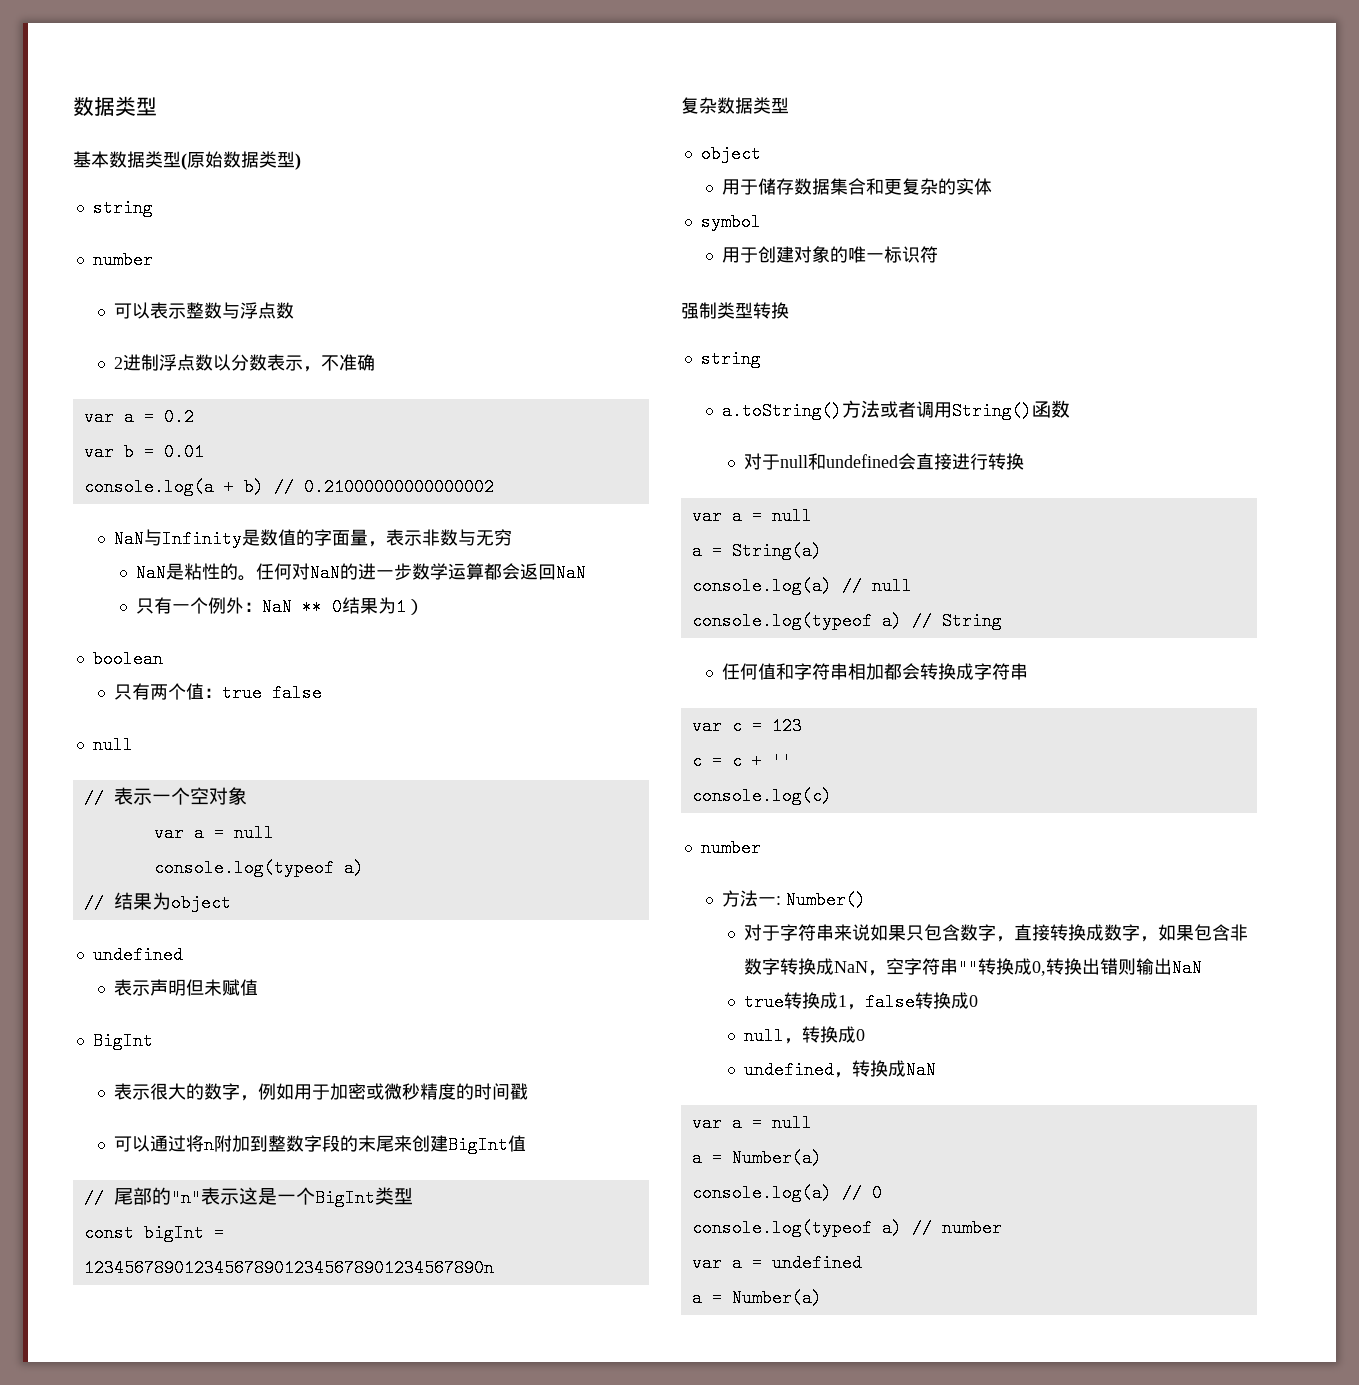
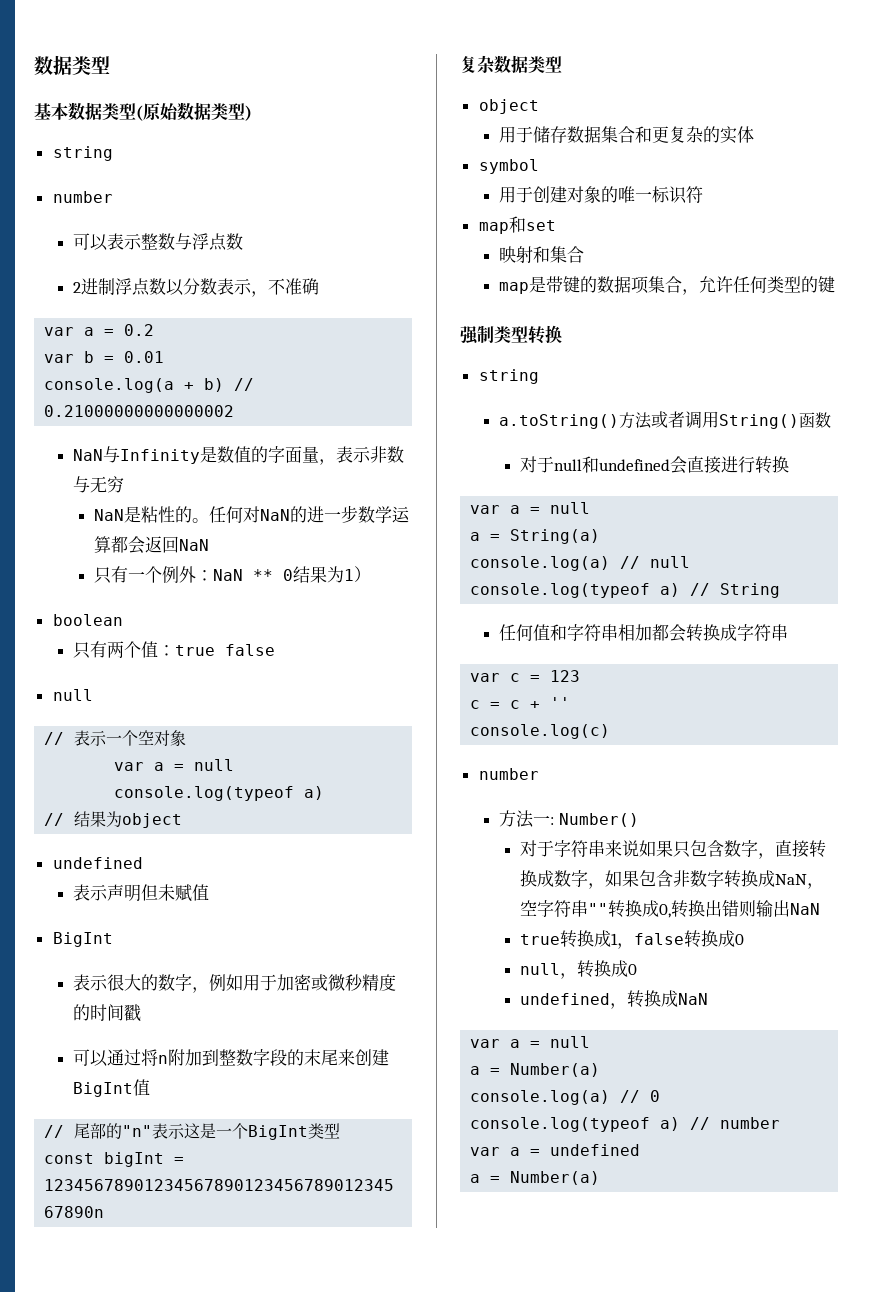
+ map和set
+ 映射和集合
+ map是带键的数据项集合，允许任何类型的键

